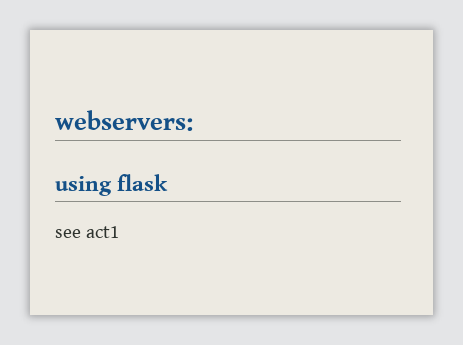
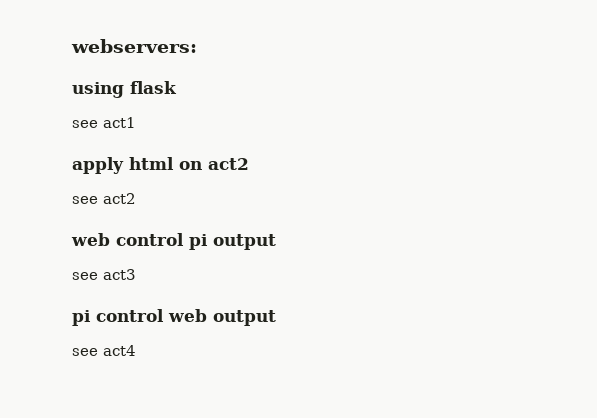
+ apply html on act2
+ see act2
+ web control pi output
+ see act3
+ pi control web output
+ see act4

